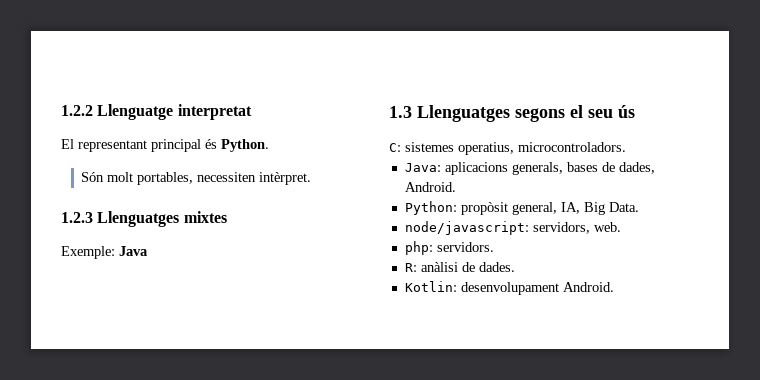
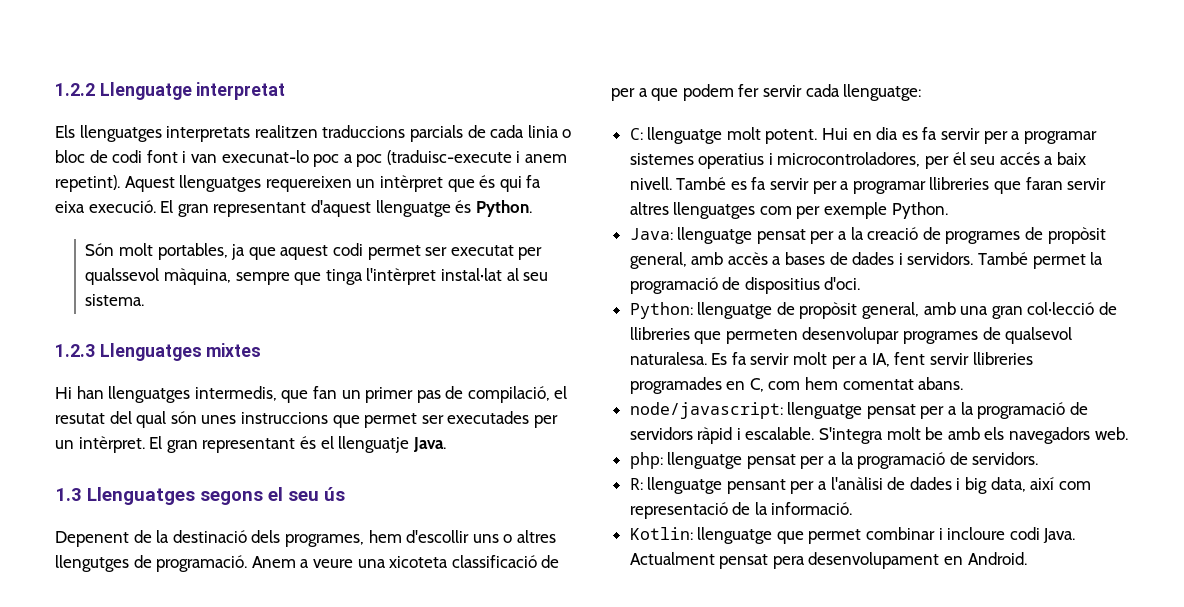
- El representant principal és Python.
+ Els llenguatges interpretats realitzen traduccions parcials de cada linia o bloc de codi font i van execunat-lo poc a poc (traduisc-execute i anem repetint). Aquest llenguatges requereixen un intèrpret que és qui fa eixa execució. El gran representant d'aquest llenguatge és Python.
- Són molt portables, necessiten intèrpret.
+ Són molt portables, ja que aquest codi permet ser executat per qualssevol màquina, sempre que tinga l'intèrpret instal·lat al seu sistema.
  1.2.3 Llenguatges mixtes
- Exemple: Java
+ Hi han llenguatges intermedis, que fan un primer pas de compilació, el resutat del qual són unes instruccions que permet ser executades per un intèrpret. El gran representant és el llenguatje Java.
- C: sistemes operatius, microcontroladors.
- Java: aplicacions generals, bases de dades, Android.
- Python: propòsit general, IA, Big Data.
- node/javascript: servidors, web.
- php: servidors.
- R: anàlisi de dades.
- Kotlin: desenvolupament Android.
+ Depenent de la destinació dels programes, hem d'escollir uns o altres llengutges de programació. Anem a veure una xicoteta classificació de per a que podem fer servir cada llenguatge:
+ C: llenguatge molt potent. Hui en dia es fa servir per a programar sistemes operatius i microcontroladores, per él seu accés a baix nivell. També es fa servir per a programar llibreries que faran servir altres llenguatges com per exemple Python.
+ Java: llenguatge pensat per a la creació de programes de propòsit general, amb accès a bases de dades i servidors. També permet la programació de dispositius d'oci.
+ Python: llenguatge de propòsit general, amb una gran col·lecció de llibreries que permeten desenvolupar programes de qualsevol naturalesa. Es fa servir molt per a IA, fent servir llibreries programades en C, com hem comentat abans.
+ node/javascript: llenguatge pensat per a la programació de servidors ràpid i escalable. S'integra molt be amb els navegadors web.
+ php: llenguatge pensat per a la programació de servidors.
+ R: llenguatge pensant per a l'anàlisi de dades i big data, així com representació de la informació.
+ Kotlin: llenguatge que permet combinar i incloure codi Java. Actualment pensat pera desenvolupament en Android.

